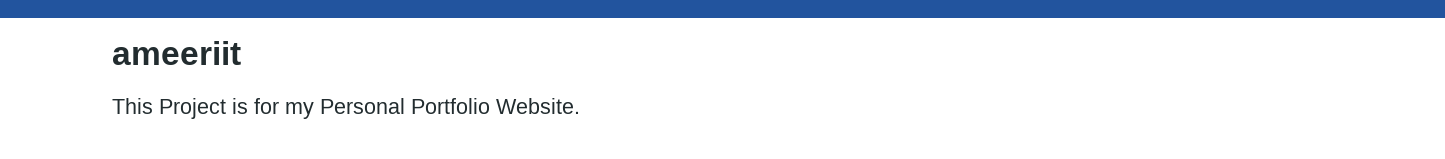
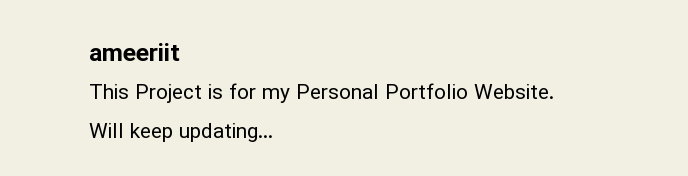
+ Will keep updating...

